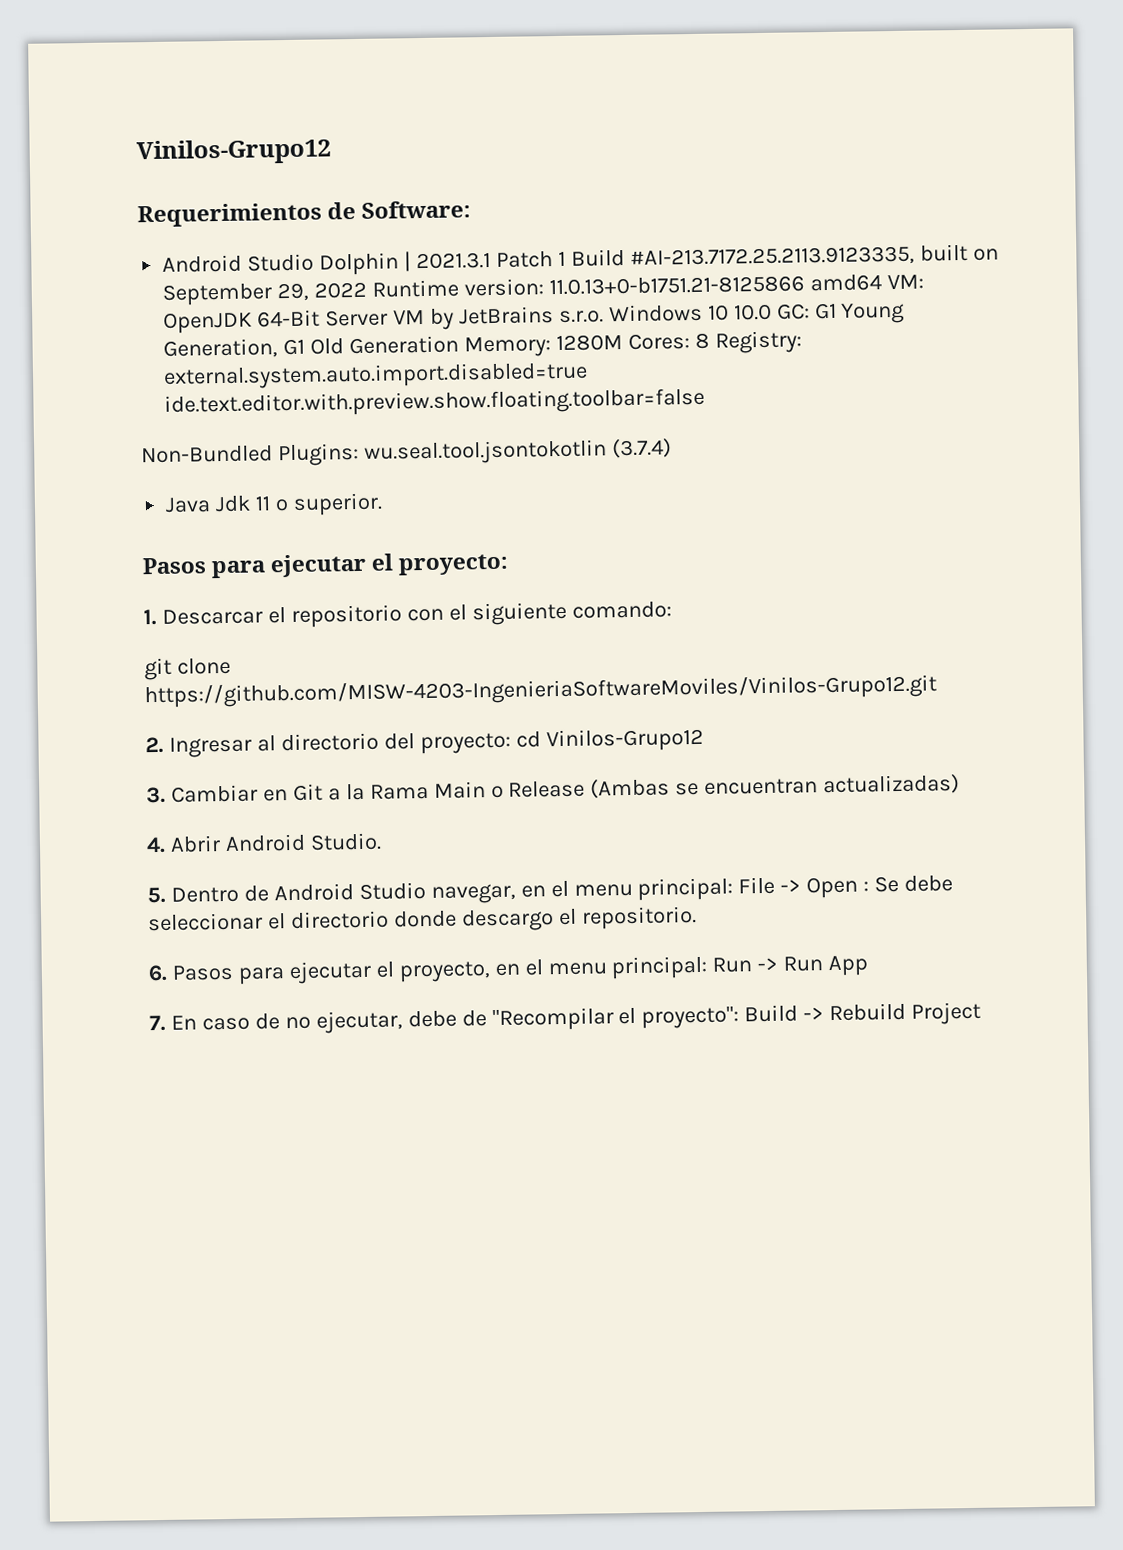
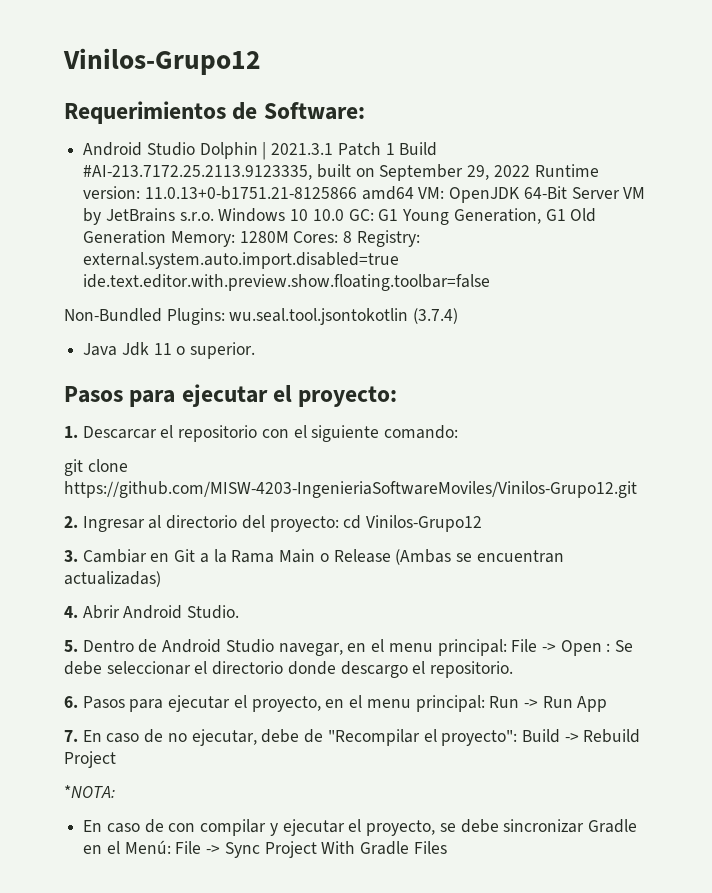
+ *NOTA:
+ En caso de con compilar y ejecutar el proyecto, se debe sincronizar Gradle en el Menú: File -> Sync Project With Gradle Files

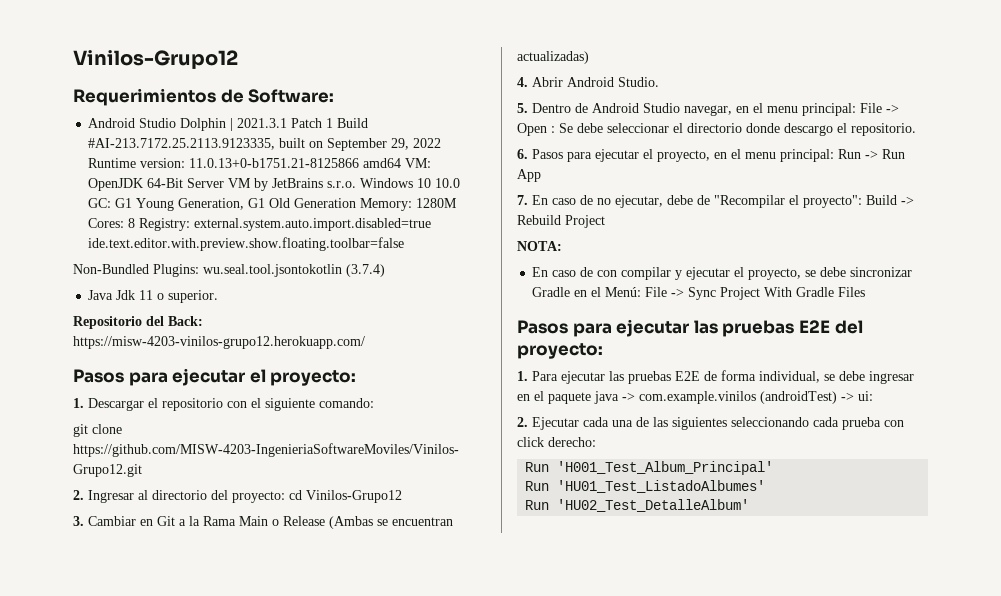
+ Repositorio del Back: https://misw-4203-vinilos-grupo12.herokuapp.com/
- 1. Descarcar el repositorio con el siguiente comando:
+ 1. Descargar el repositorio con el siguiente comando:
- *NOTA:
+ NOTA:
+ Pasos para ejecutar las pruebas E2E del proyecto:
+ 1. Para ejecutar las pruebas E2E de forma individual, se debe ingresar en el paquete java -> com.example.vinilos (androidTest) -> ui:
+ 2. Ejecutar cada una de las siguientes seleccionando cada prueba con click derecho:
+ Run 'H001_Test_Album_Principal'
+ Run 'HU01_Test_ListadoAlbumes'
+ Run 'HU02_Test_DetalleAlbum'

